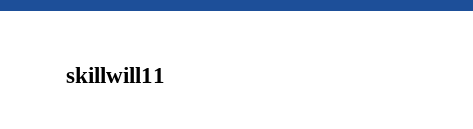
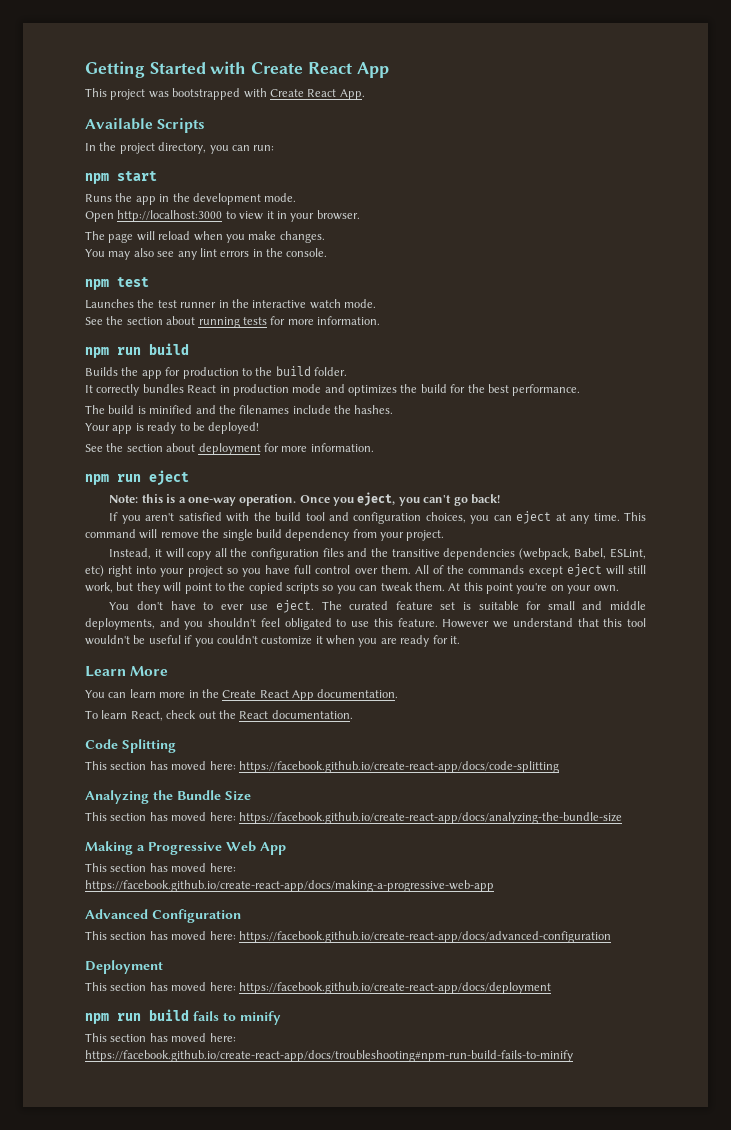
- skillwill11
+ Getting Started with Create React App
+ This project was bootstrapped with Create React App.
+ Available Scripts
+ In the project directory, you can run:
+ npm start
+ Runs the app in the development mode.
+ Open http://localhost:3000 to view it in your browser.
+ The page will reload when you make changes.
+ You may also see any lint errors in the console.
+ npm test
+ Launches the test runner in the interactive watch mode.
+ See the section about running tests for more information.
+ npm run build
+ Builds the app for production to the build folder.
+ It correctly bundles React in production mode and optimizes the build for the best performance.
+ The build is minified and the filenames include the hashes.
+ Your app is ready to be deployed!
+ See the section about deployment for more information.
+ npm run eject
+ Note: this is a one-way operation. Once you eject, you can't go back!
+ If you aren't satisfied with the build tool and configuration choices, you can eject at any time. This command will remove the single build dependency from your project.
+ Instead, it will copy all the configuration files and the transitive dependencies (webpack, Babel, ESLint, etc) right into your project so you have full control over them. All of the commands except eject will still work, but they will point to the copied scripts so you can tweak them. At this point you're on your own.
+ You don't have to ever use eject. The curated feature set is suitable for small and middle deployments, and you shouldn't feel obligated to use this feature. However we understand that this tool wouldn't be useful if you couldn't customize it when you are ready for it.
+ Learn More
+ You can learn more in the Create React App documentation.
+ To learn React, check out the React documentation.
+ Code Splitting
+ This section has moved here: https://facebook.github.io/create-react-app/docs/code-splitting
+ Analyzing the Bundle Size
+ This section has moved here: https://facebook.github.io/create-react-app/docs/analyzing-the-bundle-size
+ Making a Progressive Web App
+ This section has moved here: https://facebook.github.io/create-react-app/docs/making-a-progressive-web-app
+ Advanced Configuration
+ This section has moved here: https://facebook.github.io/create-react-app/docs/advanced-configuration
+ Deployment
+ This section has moved here: https://facebook.github.io/create-react-app/docs/deployment
+ npm run build fails to minify
+ This section has moved here: https://facebook.github.io/create-react-app/docs/troubleshooting#npm-run-build-fails-to-minify

